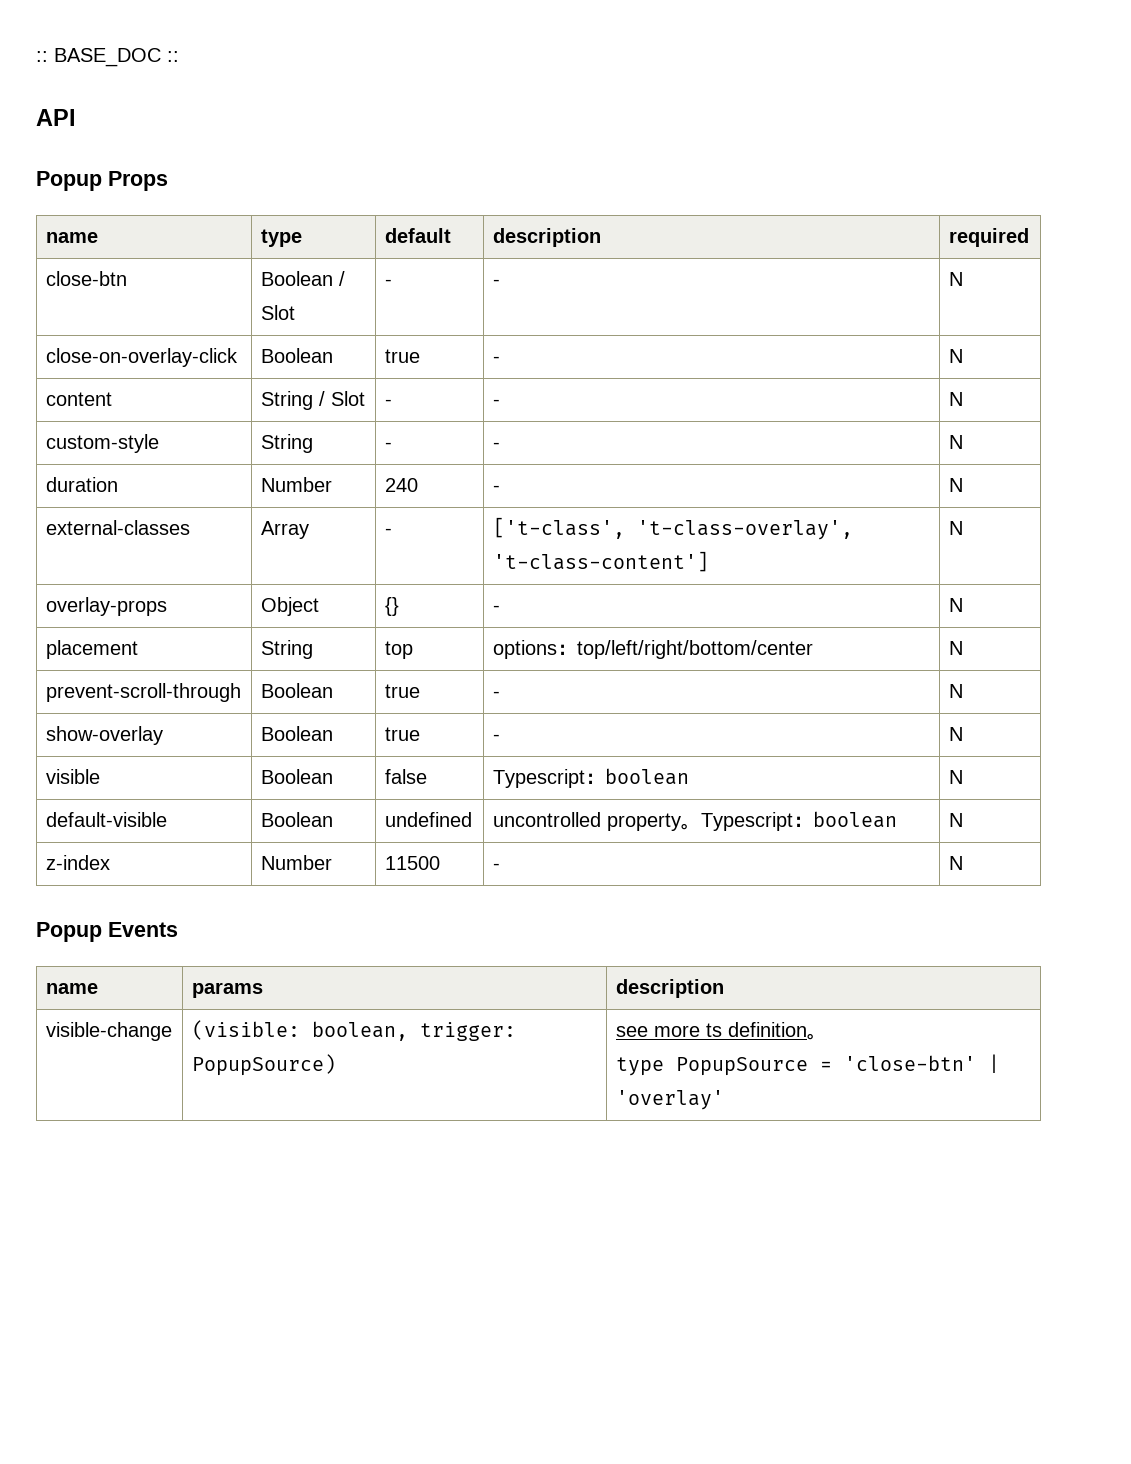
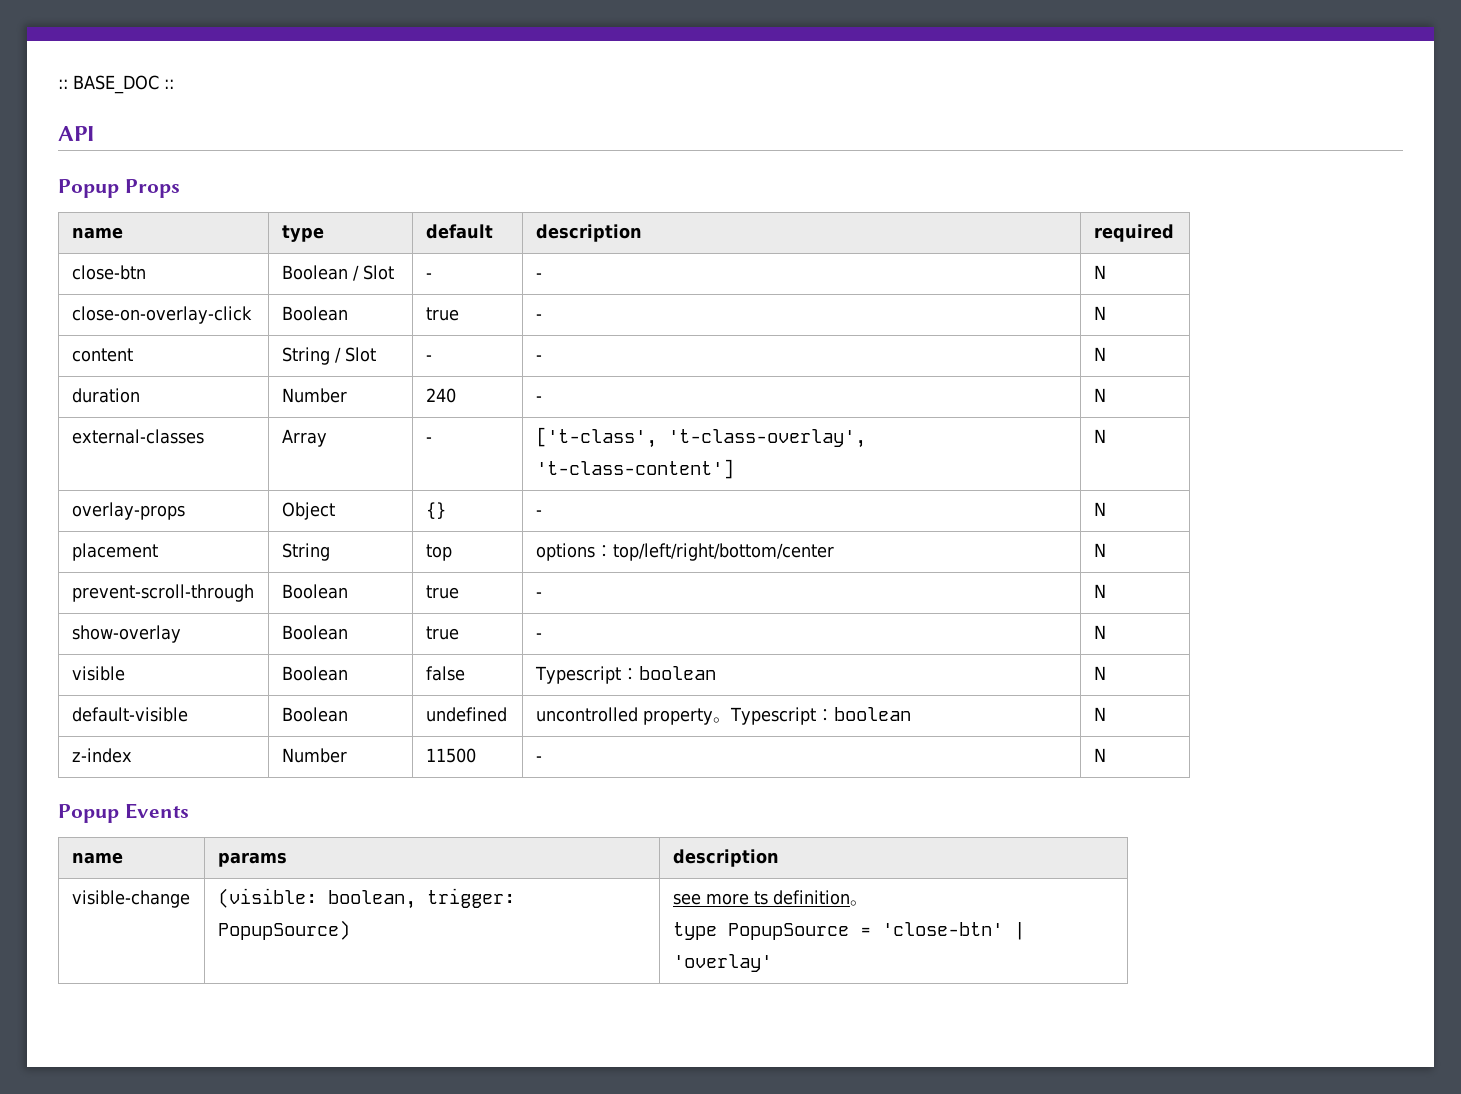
- custom-style | String | - | - | N

